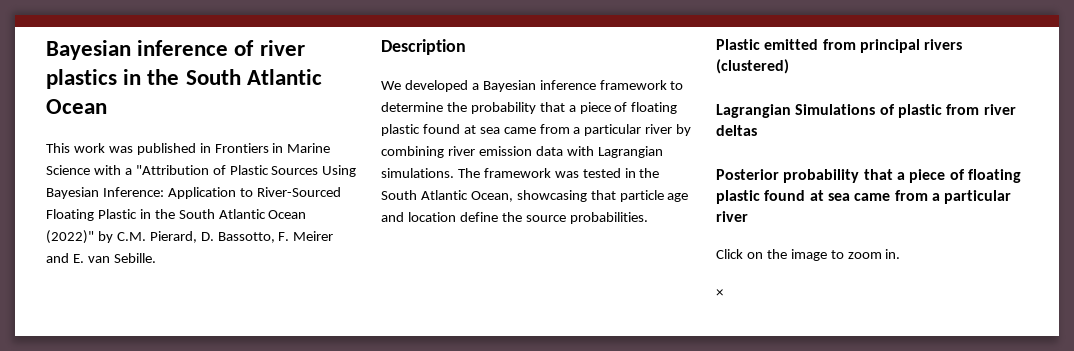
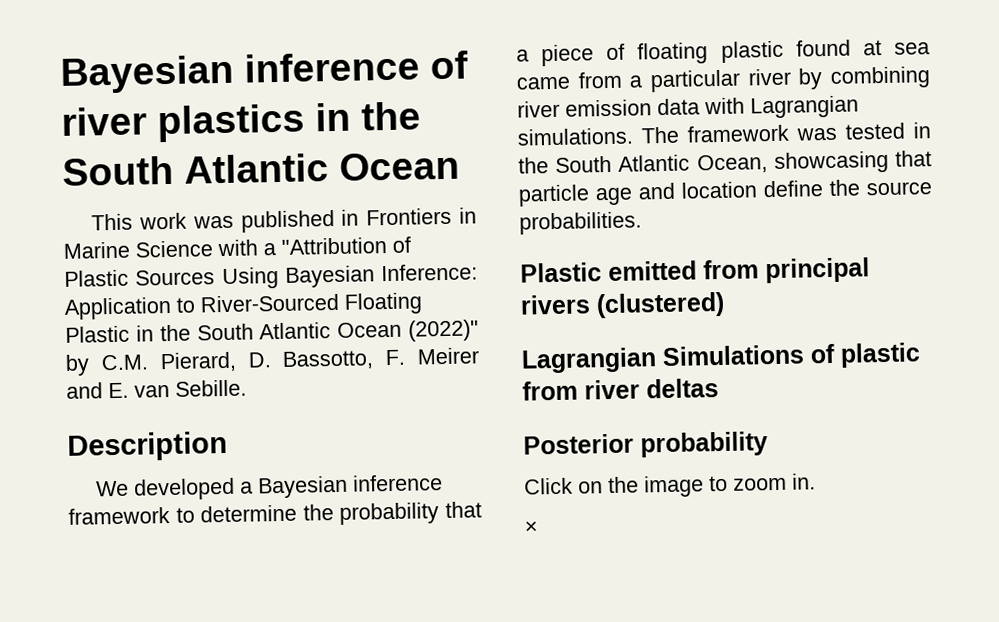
- Posterior probability that a piece of floating plastic found at sea came from a particular river
+ Posterior probability

